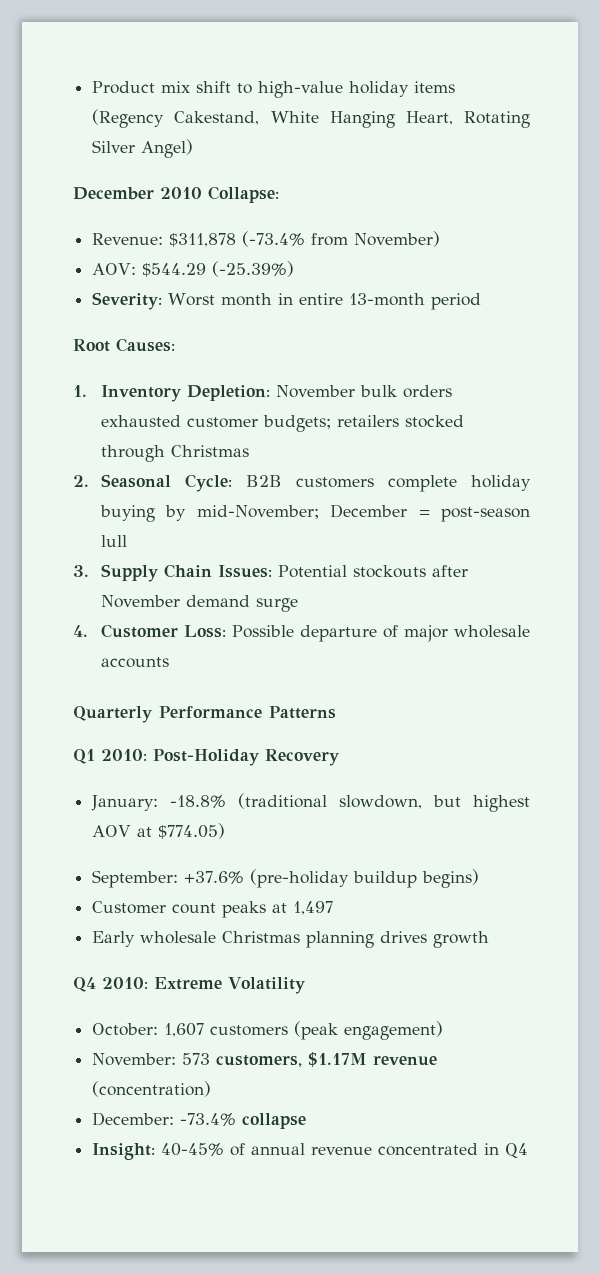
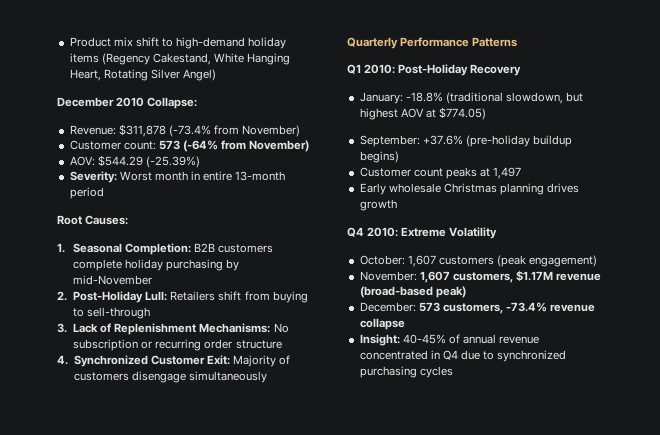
- Product mix shift to high-value holiday items (Regency Cakestand, White Hanging Heart, Rotating Silver Angel)
+ Product mix shift to high-demand holiday items (Regency Cakestand, White Hanging Heart, Rotating Silver Angel)
+ Customer count: 573 (-64% from November)
- 1. Inventory Depletion: November bulk orders exhausted customer budgets; retailers stocked through Christmas
- 2. Seasonal Cycle: B2B customers complete holiday buying by mid-November; December = post-season lull
- 3. Supply Chain Issues: Potential stockouts after November demand surge
- 4. Customer Loss: Possible departure of major wholesale accounts
+ 1. Seasonal Completion: B2B customers complete holiday purchasing by mid-November
+ 2. Post-Holiday Lull: Retailers shift from buying to sell-through
+ 3. Lack of Replenishment Mechanisms: No subscription or recurring order structure
+ 4. Synchronized Customer Exit: Majority of customers disengage simultaneously
- November: 573 customers, $1.17M revenue (concentration)
+ November: 1,607 customers, $1.17M revenue (broad-based peak)
- December: -73.4% collapse
+ December: 573 customers, -73.4% revenue collapse
- Insight: 40-45% of annual revenue concentrated in Q4
+ Insight: 40-45% of annual revenue concentrated in Q4 due to synchronized purchasing cycles

